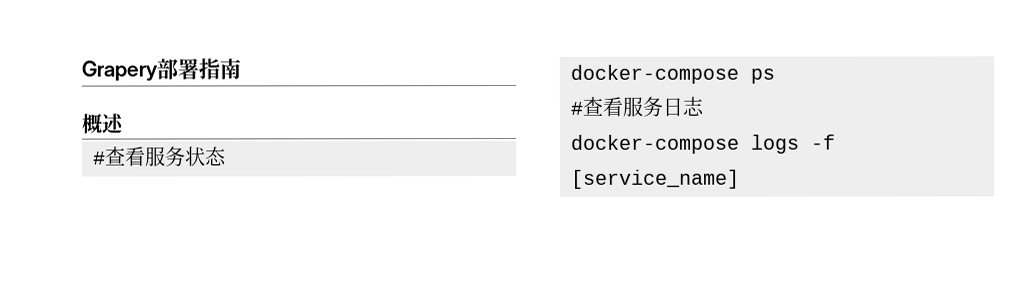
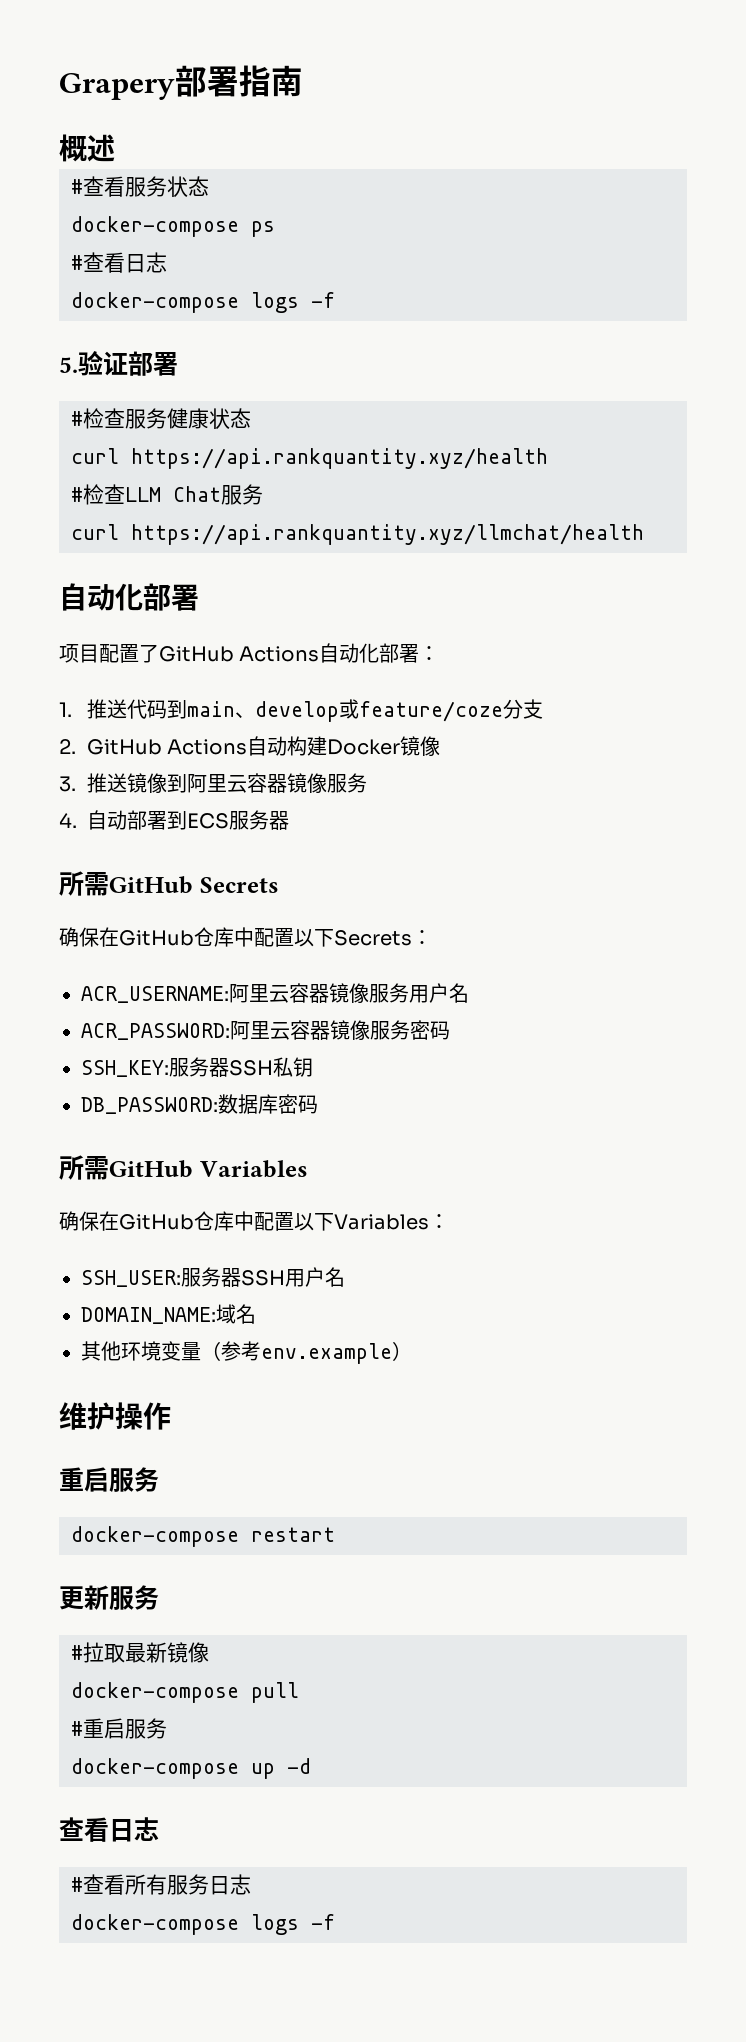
- #查看服务日志
- docker-compose logs -f [service_name]
+ #查看日志
+ docker-compose logs -f
+ 5.验证部署
+ #检查服务健康状态
+ curl https://api.rankquantity.xyz/health
+ #检查LLM Chat服务
+ curl https://api.rankquantity.xyz/llmchat/health
+ 自动化部署
+ 项目配置了GitHub Actions自动化部署：
+ 1.推送代码到main、develop或feature/coze分支
+ 2. GitHub Actions自动构建Docker镜像
+ 3.推送镜像到阿里云容器镜像服务
+ 4.自动部署到ECS服务器
+ 所需GitHub Secrets
+ 确保在GitHub仓库中配置以下Secrets：
+ ACR_USERNAME:阿里云容器镜像服务用户名
+ ACR_PASSWORD:阿里云容器镜像服务密码
+ SSH_KEY:服务器SSH私钥
+ DB_PASSWORD:数据库密码
+ 所需GitHub Variables
+ 确保在GitHub仓库中配置以下Variables：
+ SSH_USER:服务器SSH用户名
+ DOMAIN_NAME:域名
+ 其他环境变量（参考env.example）
+ 维护操作
+ 重启服务
+ docker-compose restart
+ 更新服务
+ #拉取最新镜像
+ docker-compose pull
+ #重启服务
+ docker-compose up -d
+ 查看日志
+ #查看所有服务日志
+ docker-compose logs -f

